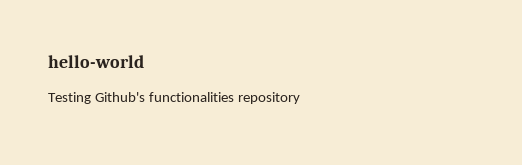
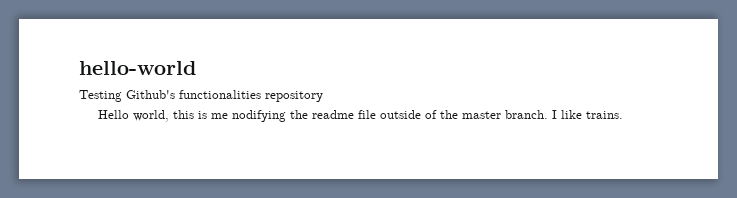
+ Hello world, this is me nodifying the readme file outside of the master branch. I like trains.

